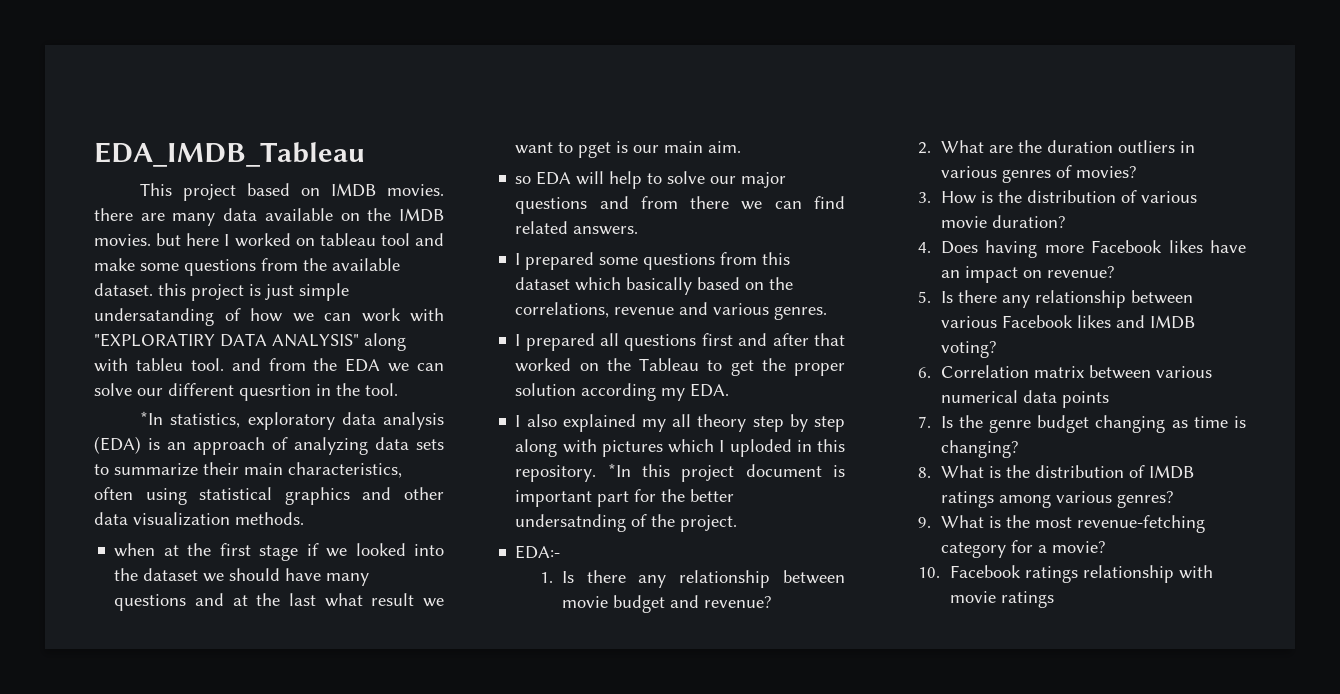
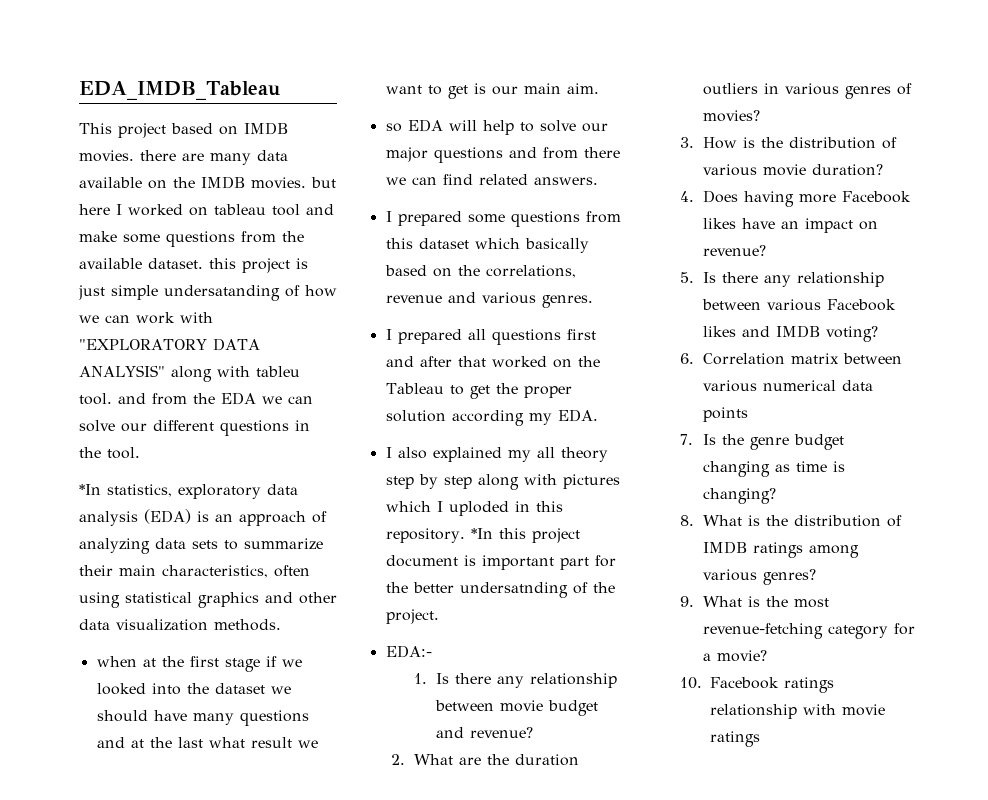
- This project based on IMDB movies. there are many data available on the IMDB movies. but here I worked on tableau tool and make some questions from the available dataset. this project is just simple undersatanding of how we can work with "EXPLORATIRY DATA ANALYSIS" along with tableu tool. and from the EDA we can solve our different quesrtion in the tool.
+ This project based on IMDB movies. there are many data available on the IMDB movies. but here I worked on tableau tool and make some questions from the available dataset. this project is just simple undersatanding of how we can work with "EXPLORATORY DATA ANALYSIS" along with tableu tool. and from the EDA we can solve our different questions in the tool.
- when at the first stage if we looked into the dataset we should have many questions and at the last what result we want to pget is our main aim.
+ when at the first stage if we looked into the dataset we should have many questions and at the last what result we want to get is our main aim.

